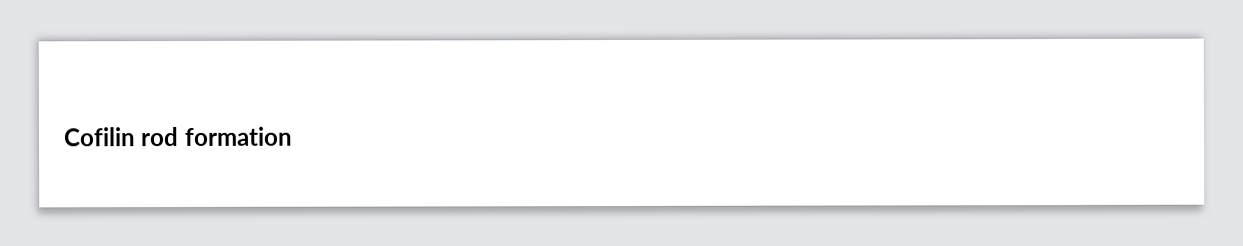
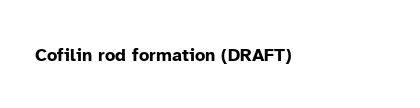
- Cofilin rod formation
+ Cofilin rod formation (DRAFT)

